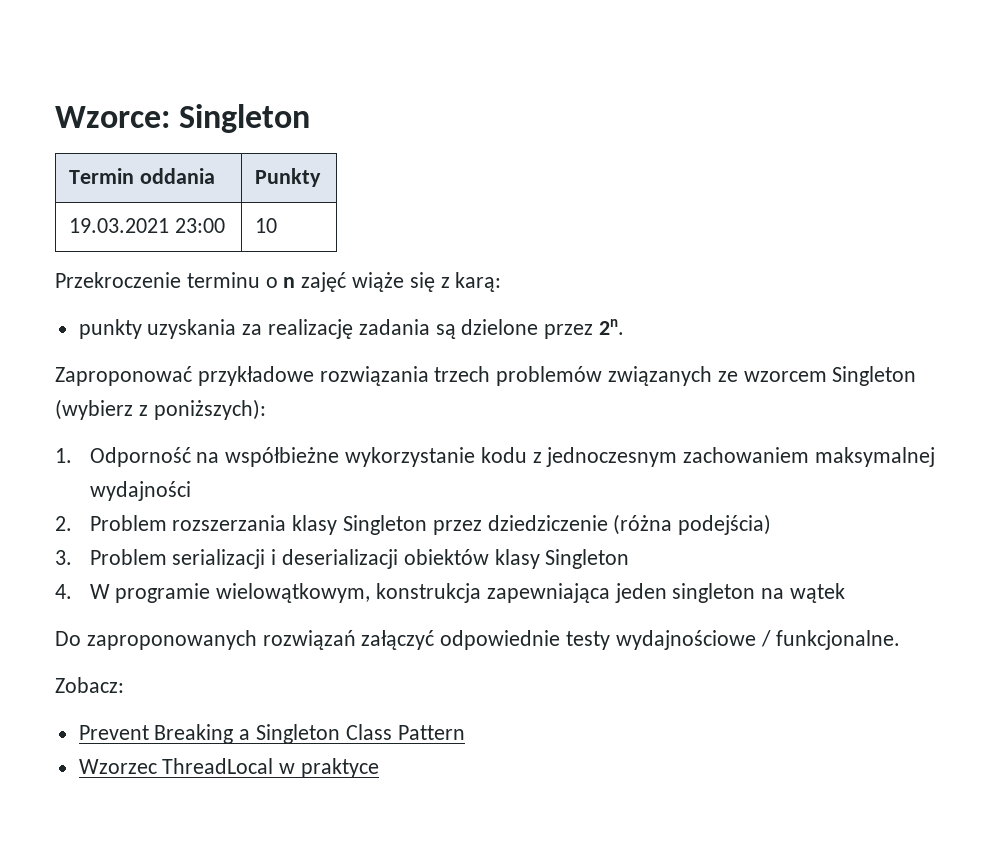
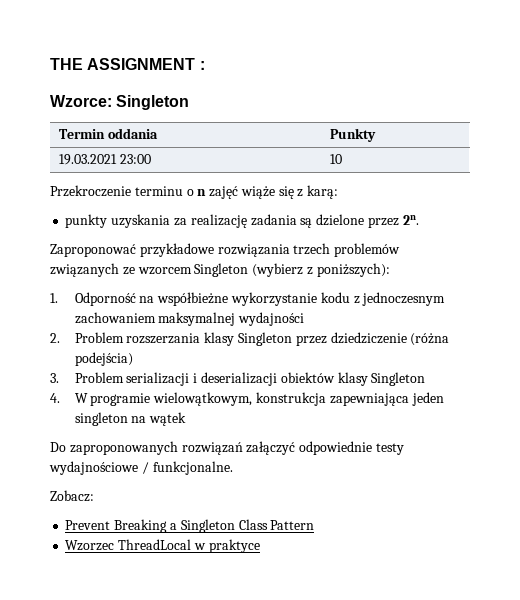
+ THE ASSIGNMENT :

